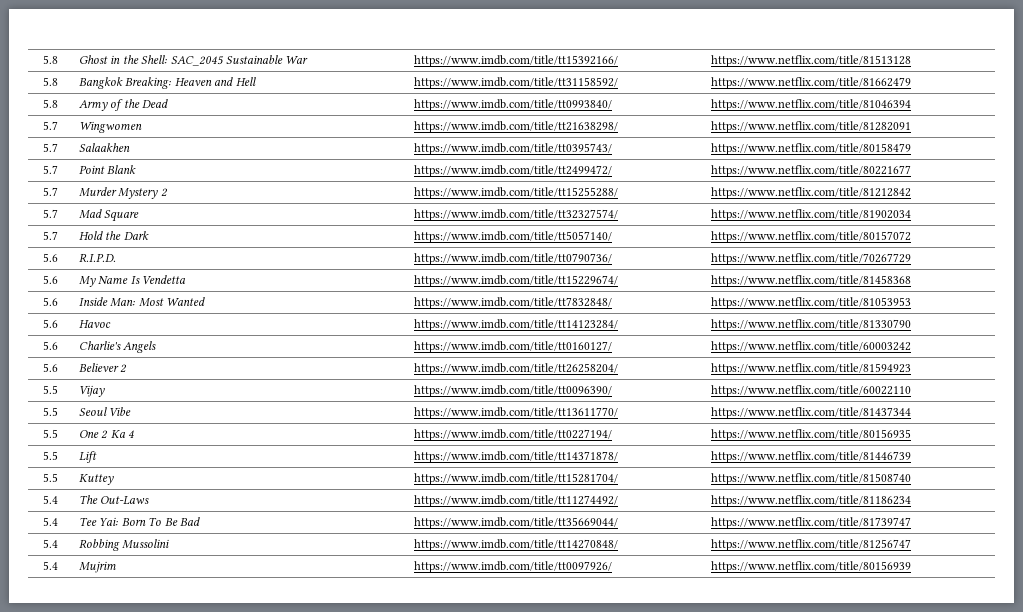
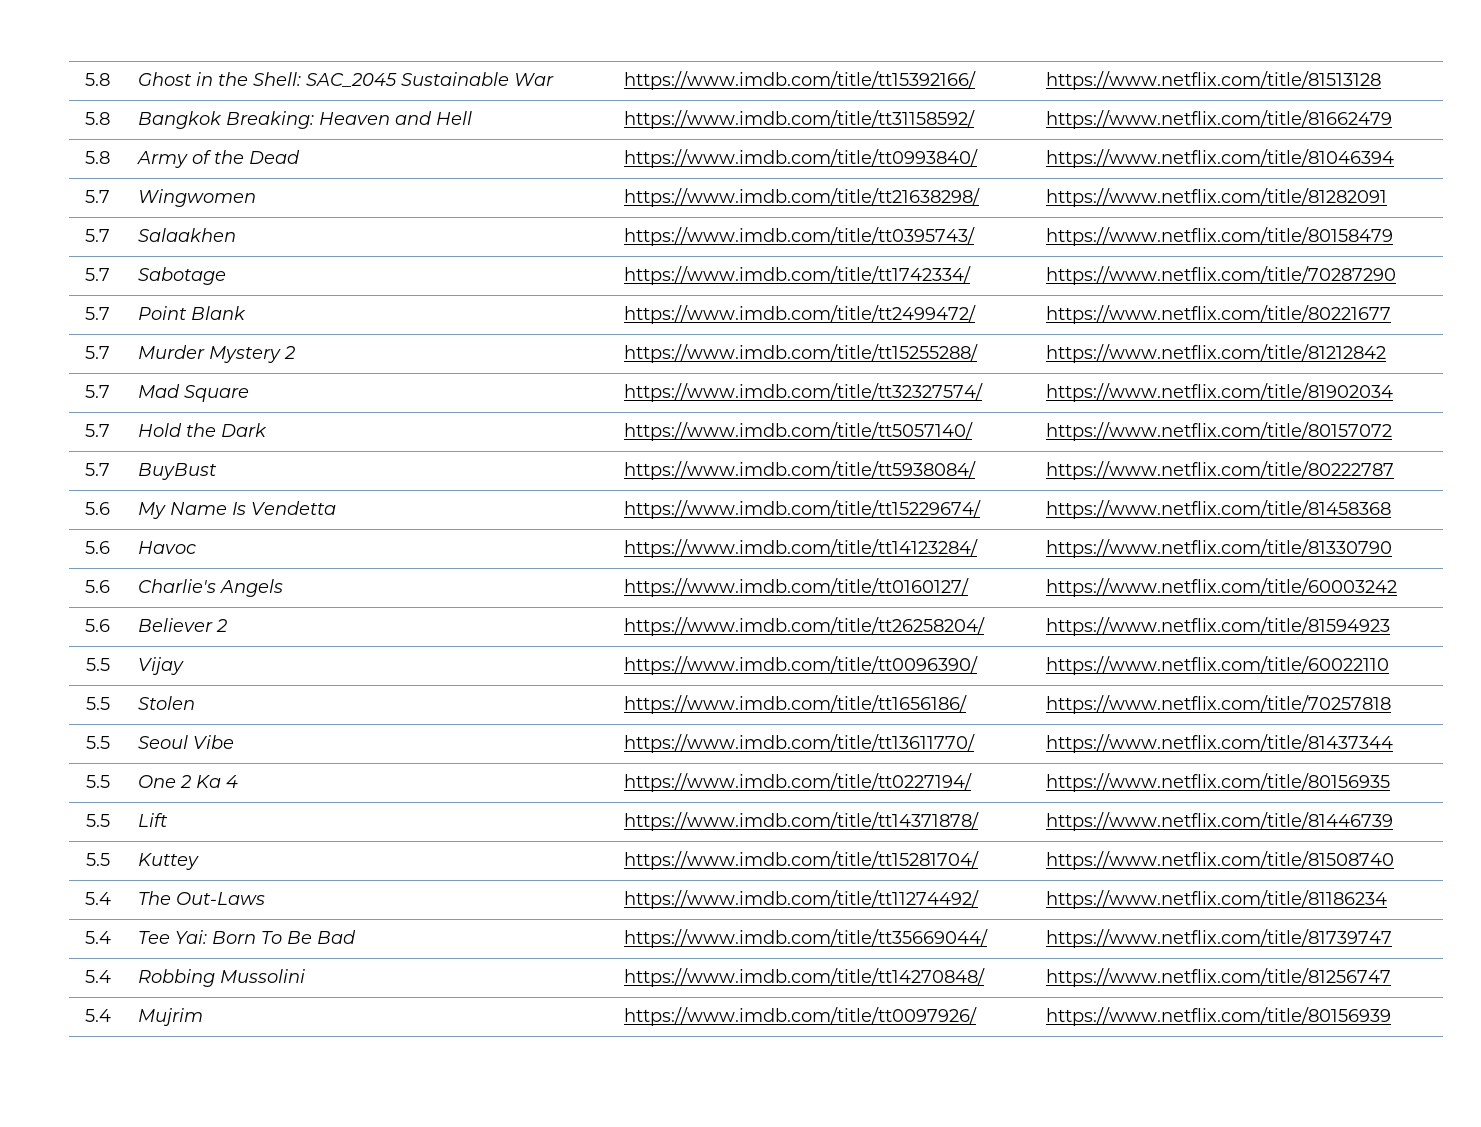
+ 5.7 | Sabotage | https://www.imdb.com/title/tt1742334/ | https://www.netflix.com/title/70287290
- 5.6 | R.I.P.D. | https://www.imdb.com/title/tt0790736/ | https://www.netflix.com/title/70267729
+ 5.7 | BuyBust | https://www.imdb.com/title/tt5938084/ | https://www.netflix.com/title/80222787
- 5.6 | Inside Man: Most Wanted | https://www.imdb.com/title/tt7832848/ | https://www.netflix.com/title/81053953
+ 5.5 | Stolen | https://www.imdb.com/title/tt1656186/ | https://www.netflix.com/title/70257818

